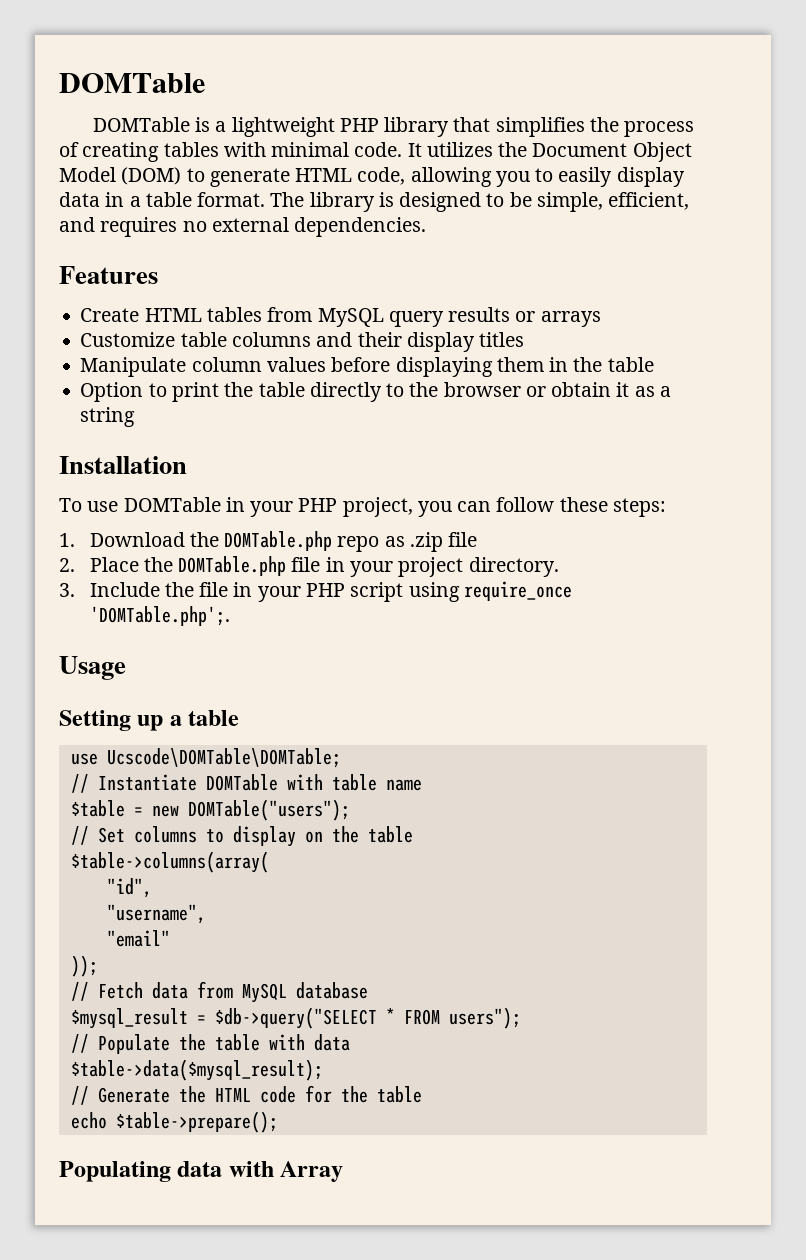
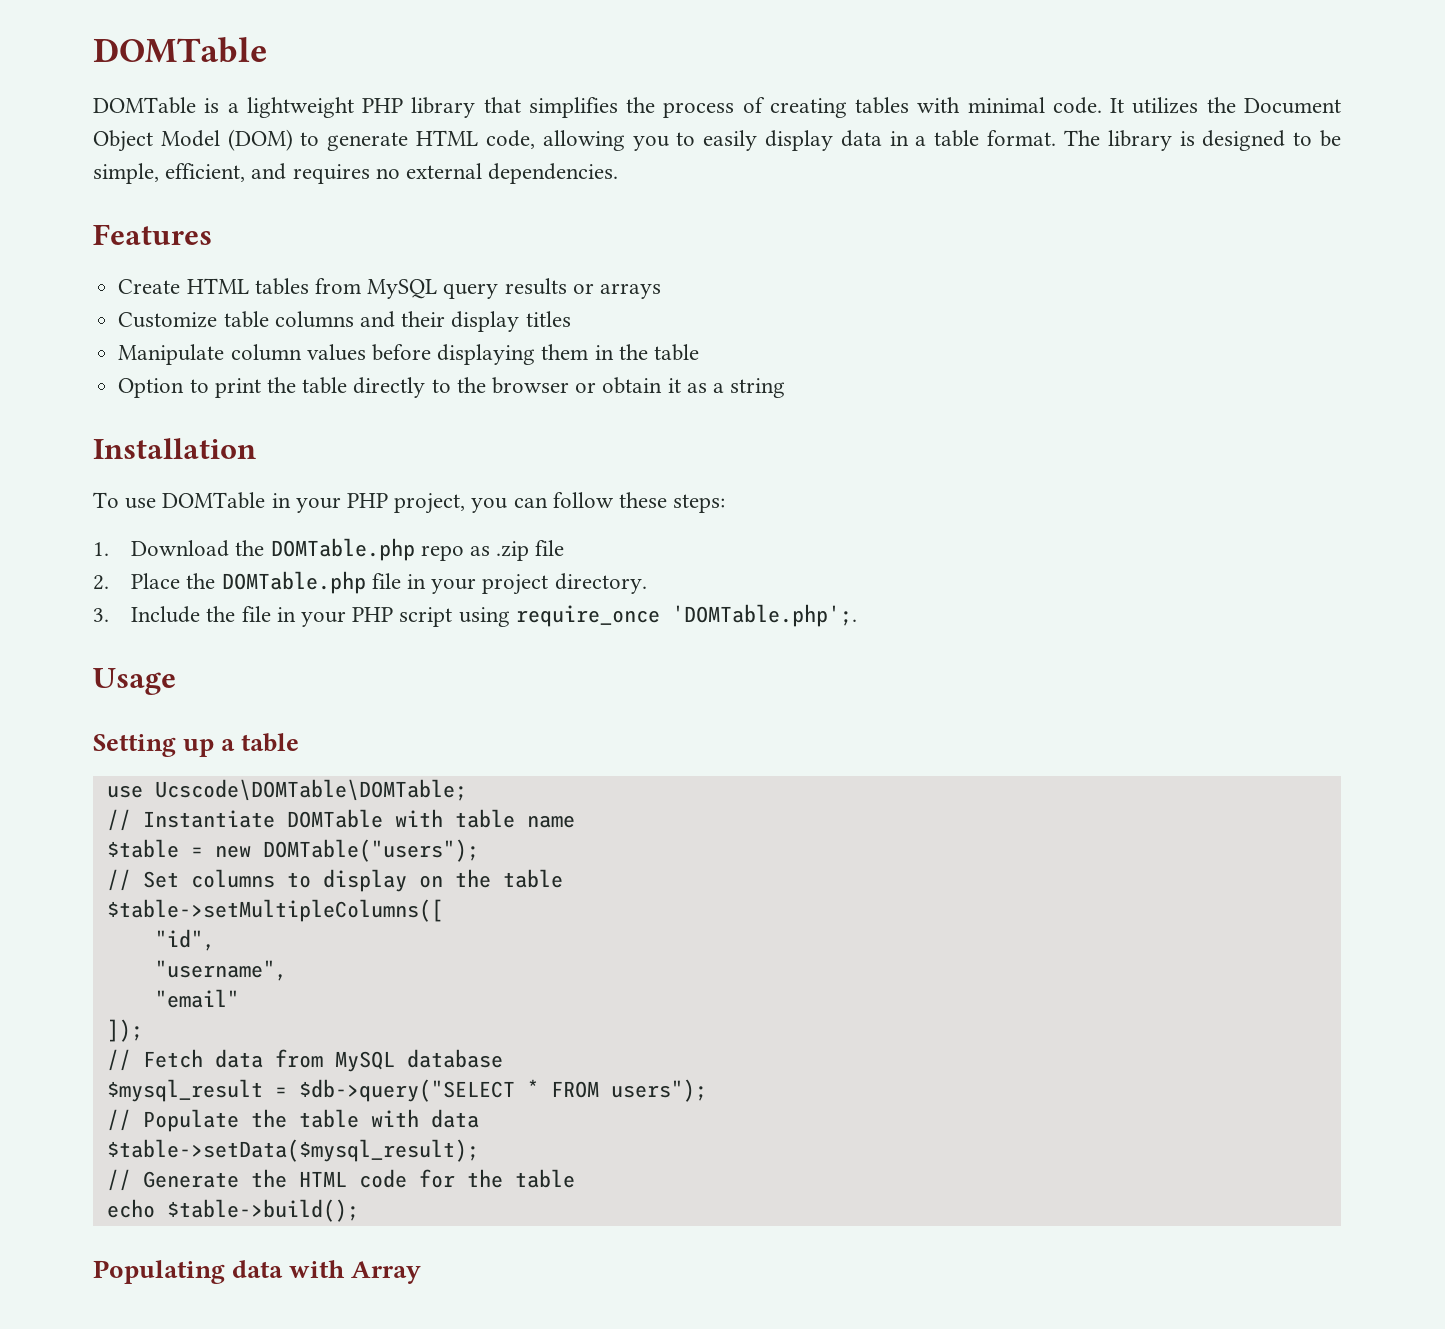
- $table->columns(array(
+ $table->setMultipleColumns([
- ));
+ ]);
- $table->data($mysql_result);
+ $table->setData($mysql_result);
- echo $table->prepare();
+ echo $table->build();

